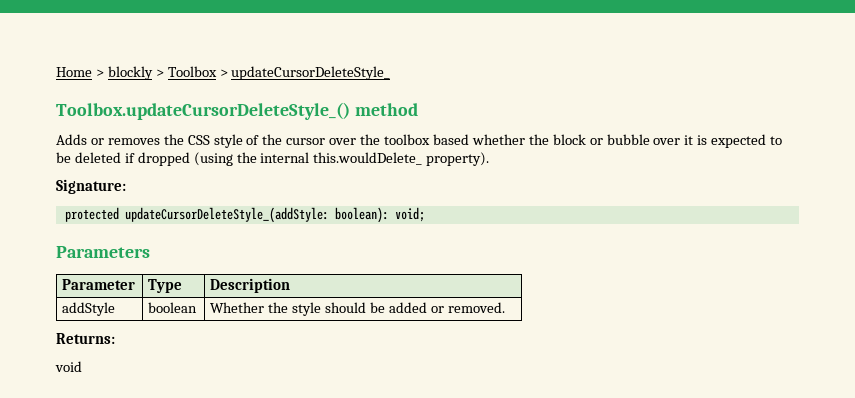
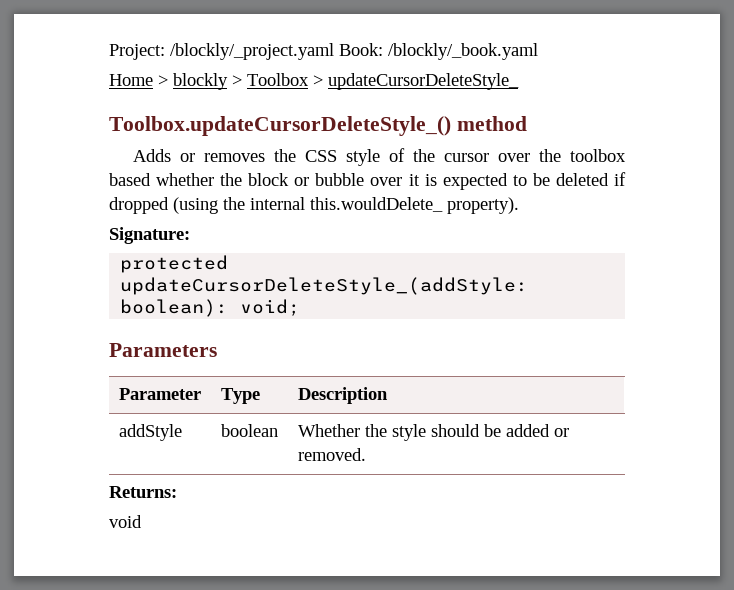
+ Project: /blockly/_project.yaml Book: /blockly/_book.yaml

